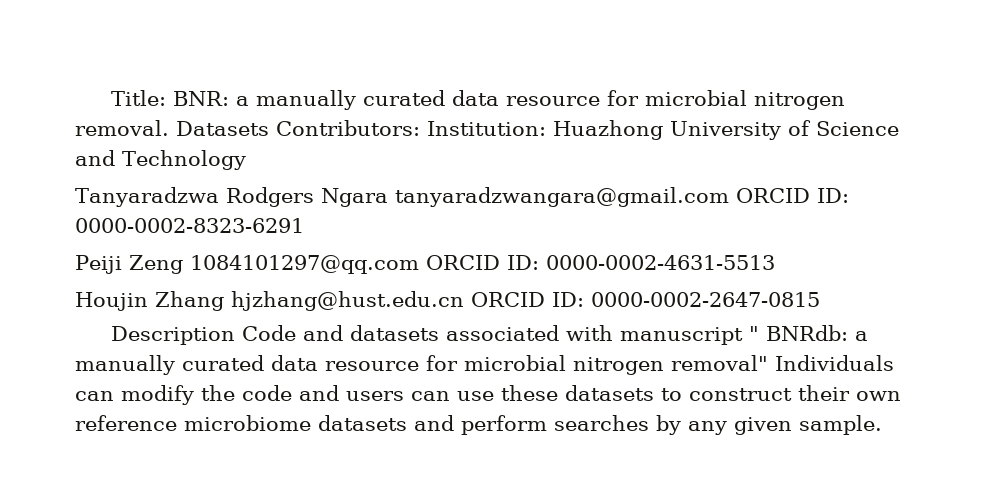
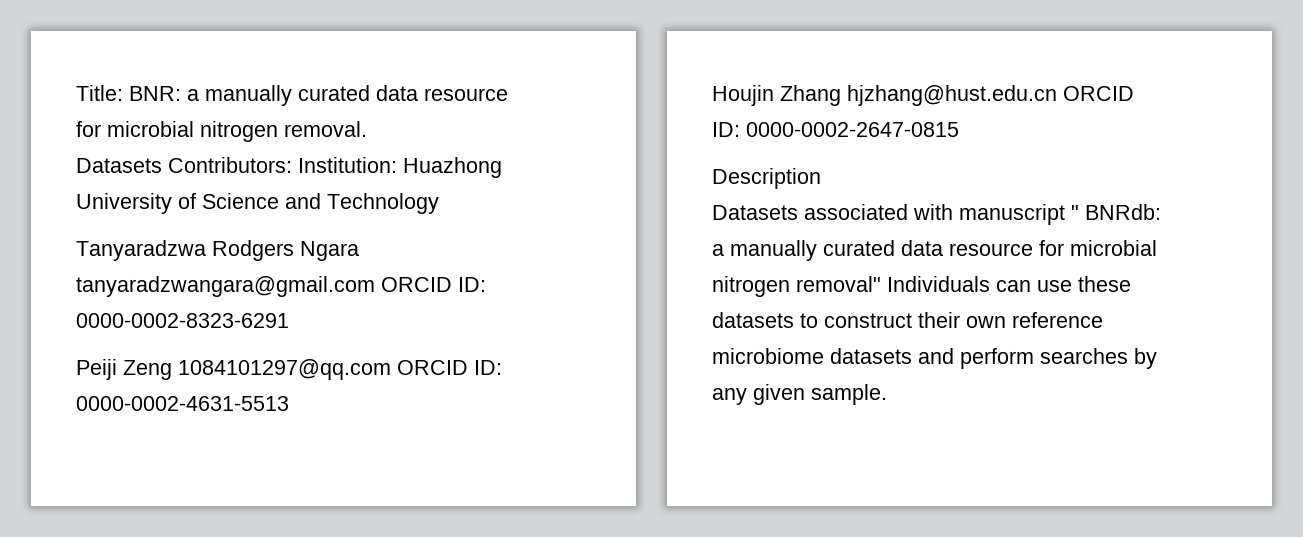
- Title: BNR: a manually curated data resource for microbial nitrogen removal. Datasets Contributors: Institution: Huazhong University of Science and Technology
+ Title: BNR: a manually curated data resource for microbial nitrogen removal.
+ Datasets Contributors: Institution: Huazhong University of Science and Technology
- Description Code and datasets associated with manuscript " BNRdb: a manually curated data resource for microbial nitrogen removal" Individuals can modify the code and users can use these datasets to construct their own reference microbiome datasets and perform searches by any given sample.
+ Description
+ Datasets associated with manuscript " BNRdb: a manually curated data resource for microbial nitrogen removal" Individuals can use these datasets to construct their own reference microbiome datasets and perform searches by any given sample.

